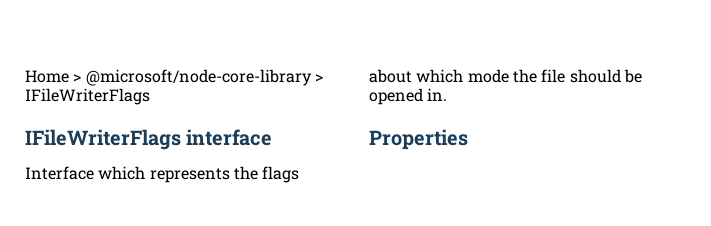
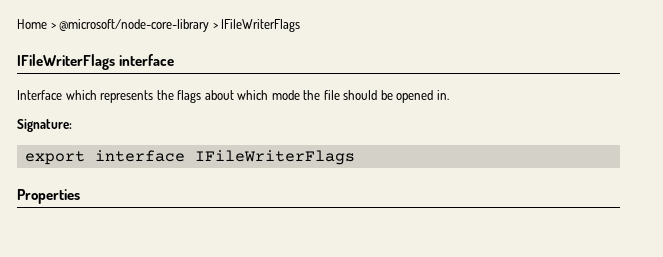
+ Signature:
+ export interface IFileWriterFlags

